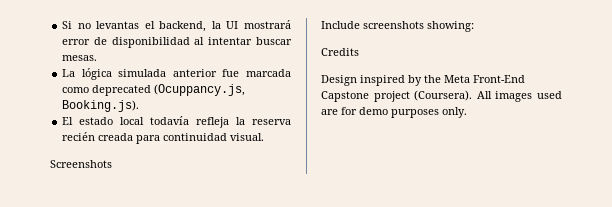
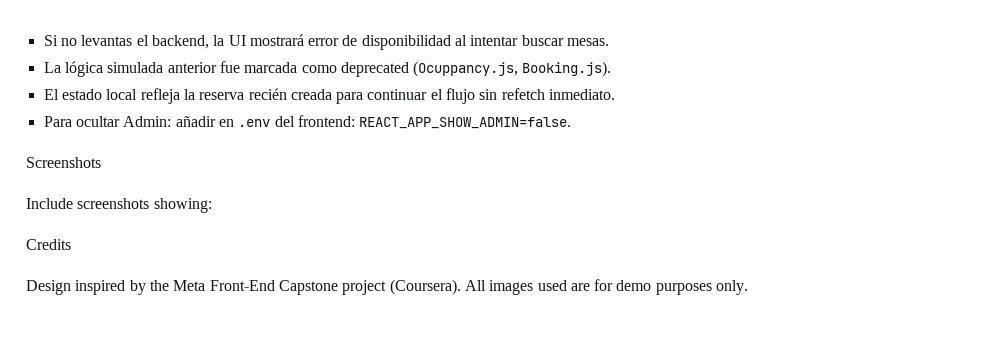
- El estado local todavía refleja la reserva recién creada para continuidad visual.
+ El estado local refleja la reserva recién creada para continuar el flujo sin refetch inmediato.
+ Para ocultar Admin: añadir en .env del frontend: REACT_APP_SHOW_ADMIN=false.

